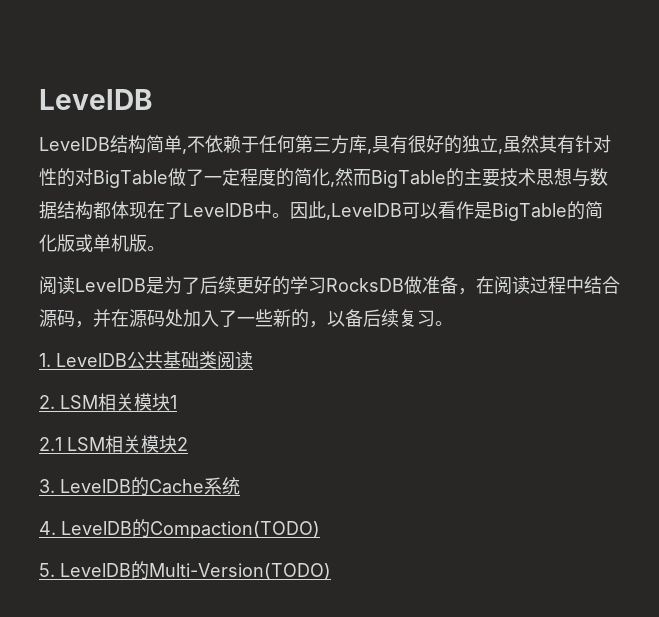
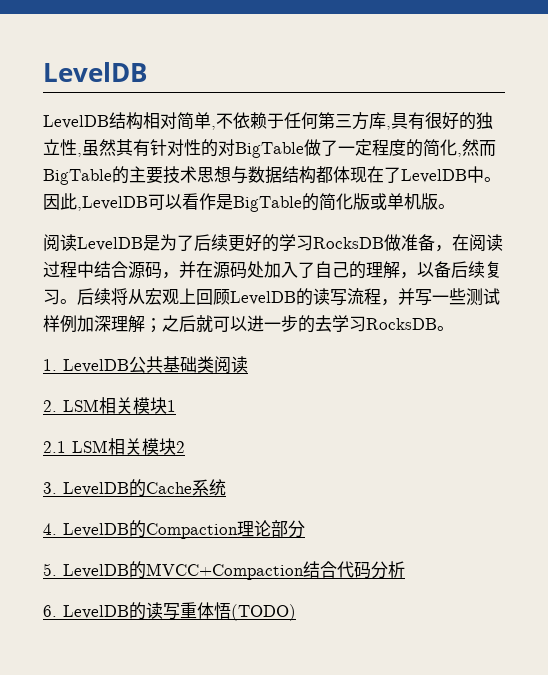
- LevelDB结构简单,不依赖于任何第三方库,具有很好的独立,虽然其有针对性的对BigTable做了一定程度的简化,然而BigTable的主要技术思想与数据结构都体现在了LevelDB中。
+ LevelDB结构相对简单,不依赖于任何第三方库,具有很好的独立性,虽然其有针对性的对BigTable做了一定程度的简化,然而BigTable的主要技术思想与数据结构都体现在了LevelDB中。
- 阅读LevelDB是为了后续更好的学习RocksDB做准备，在阅读过程中结合源码，并在源码处加入了一些新的，以备后续复习。
+ 阅读LevelDB是为了后续更好的学习RocksDB做准备，在阅读过程中结合源码，并在源码处加入了自己的理解，以备后续复习。后续将从宏观上回顾LevelDB的读写流程，并写一些测试样例加深理解；之后就可以进一步的去学习RocksDB。
- 4. LevelDB的Compaction(TODO)
+ 4. LevelDB的Compaction理论部分
- 5. LevelDB的Multi-Version(TODO)
+ 5. LevelDB的MVCC+Compaction结合代码分析
+ 6. LevelDB的读写重体悟(TODO)

